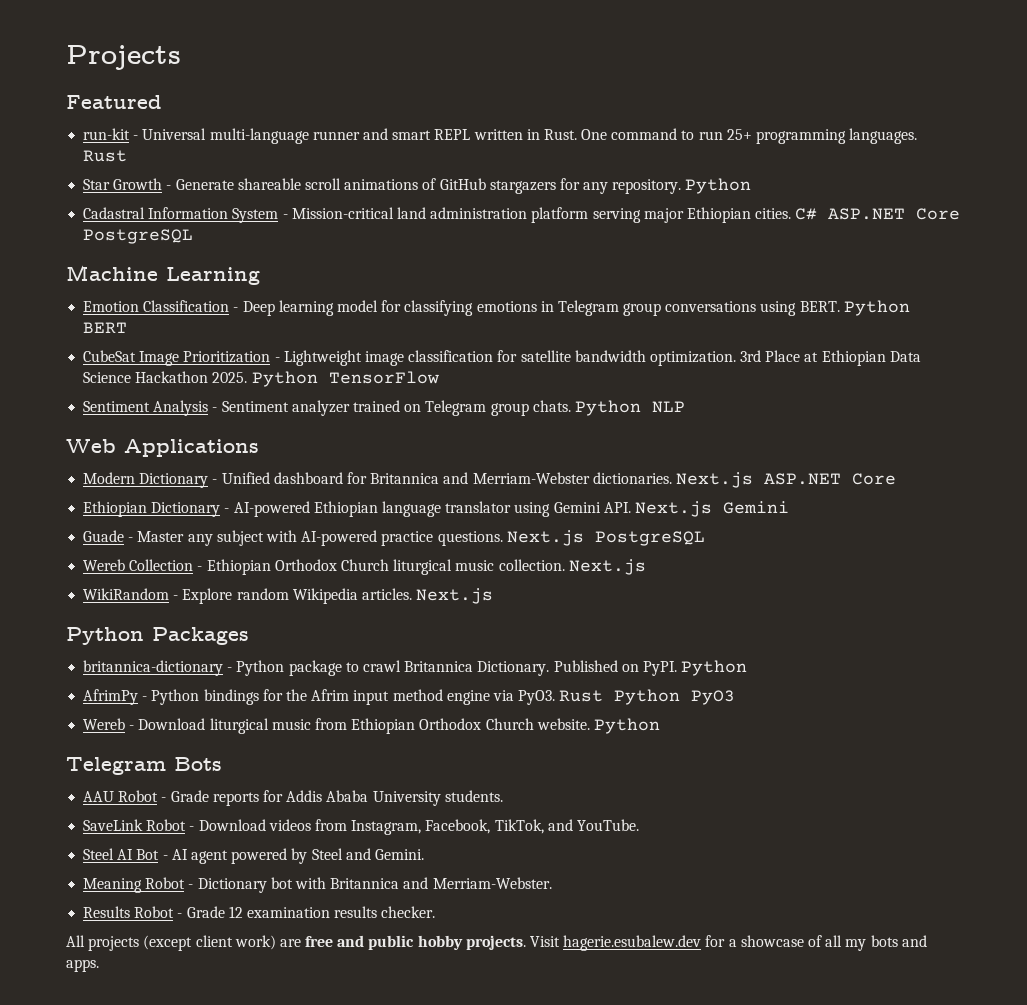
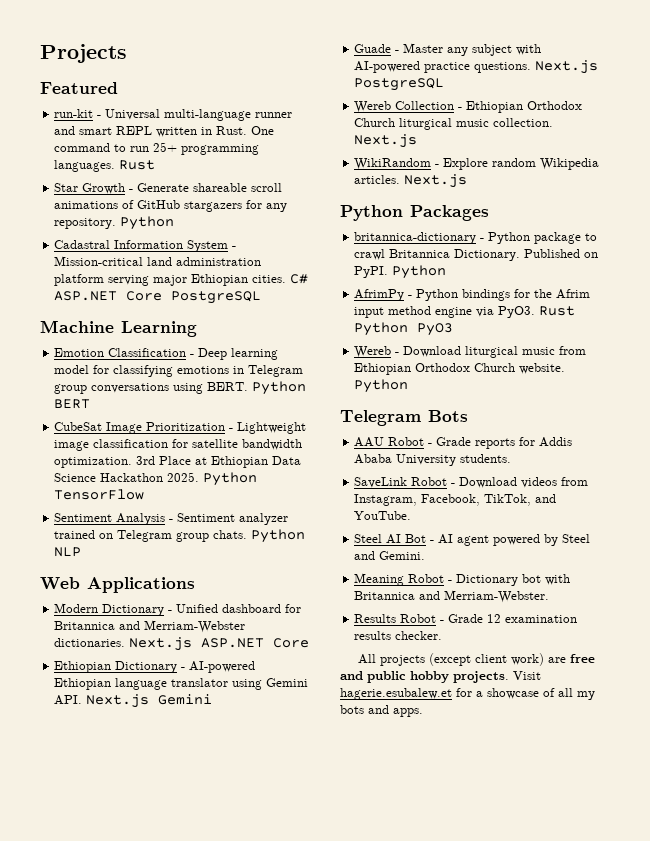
- Visit hagerie.esubalew.dev for a showcase of all my bots and apps.
+ Visit hagerie.esubalew.et for a showcase of all my bots and apps.

